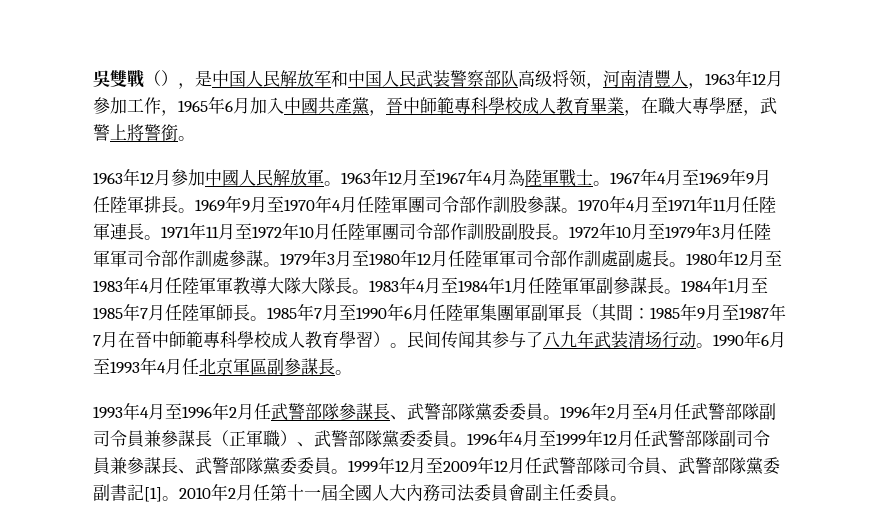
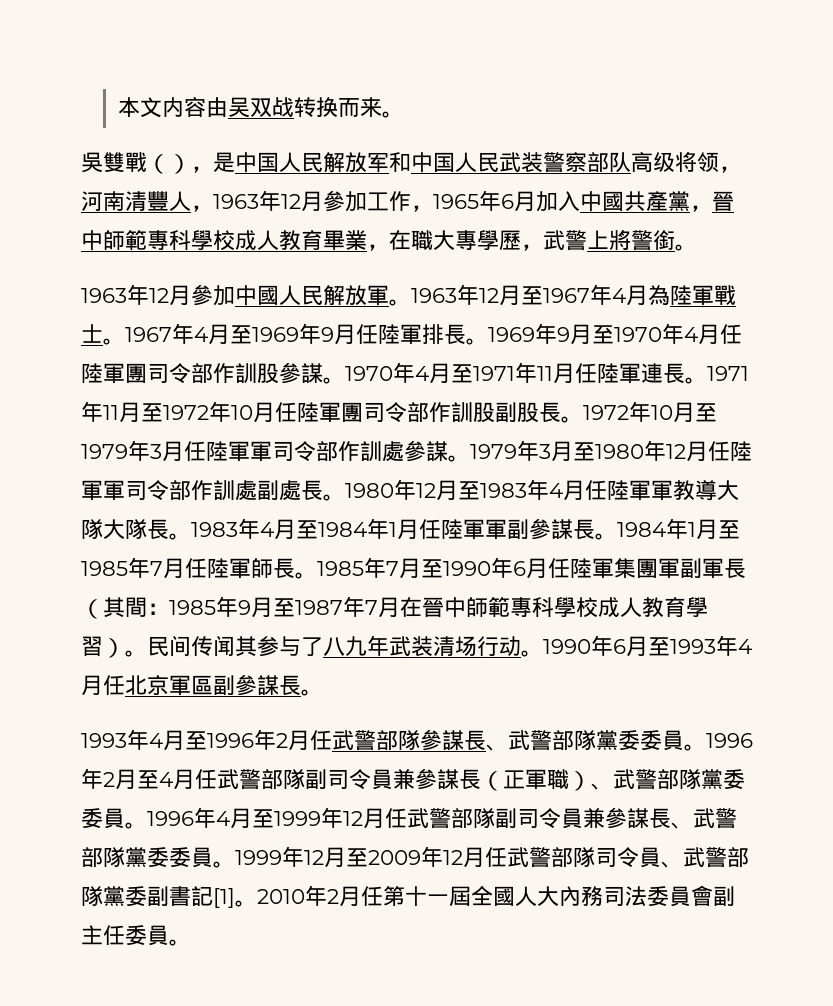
+ 本文内容由吴双战转换而来。

